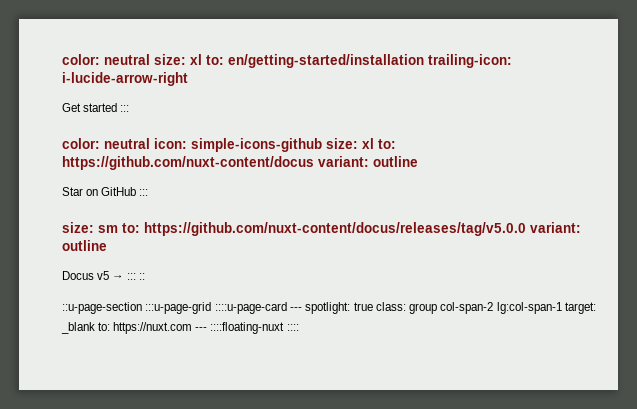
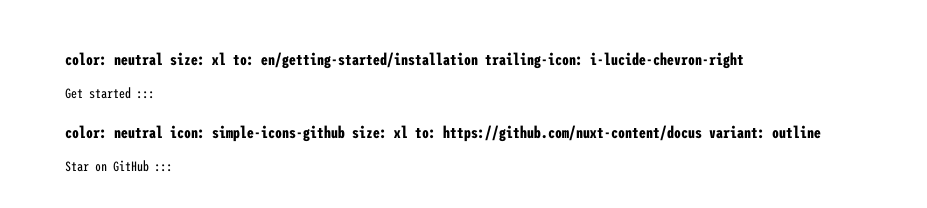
- color: neutral size: xl to: en/getting-started/installation trailing-icon: i-lucide-arrow-right
+ color: neutral size: xl to: en/getting-started/installation trailing-icon: i-lucide-chevron-right
- size: sm to: https://github.com/nuxt-content/docus/releases/tag/v5.0.0 variant: outline
- Docus v5 → ::: ::
- ::u-page-section :::u-page-grid ::::u-page-card --- spotlight: true class: group col-span-2 lg:col-span-1 target: _blank to: https://nuxt.com --- ::::floating-nuxt ::::

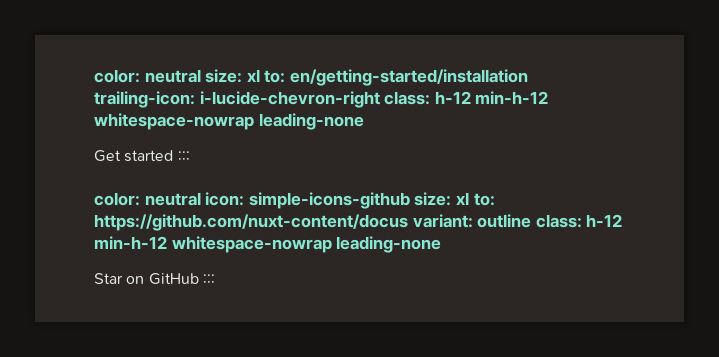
- color: neutral size: xl to: en/getting-started/installation trailing-icon: i-lucide-chevron-right
+ color: neutral size: xl to: en/getting-started/installation trailing-icon: i-lucide-chevron-right class: h-12 min-h-12 whitespace-nowrap leading-none
- color: neutral icon: simple-icons-github size: xl to: https://github.com/nuxt-content/docus variant: outline
+ color: neutral icon: simple-icons-github size: xl to: https://github.com/nuxt-content/docus variant: outline class: h-12 min-h-12 whitespace-nowrap leading-none

